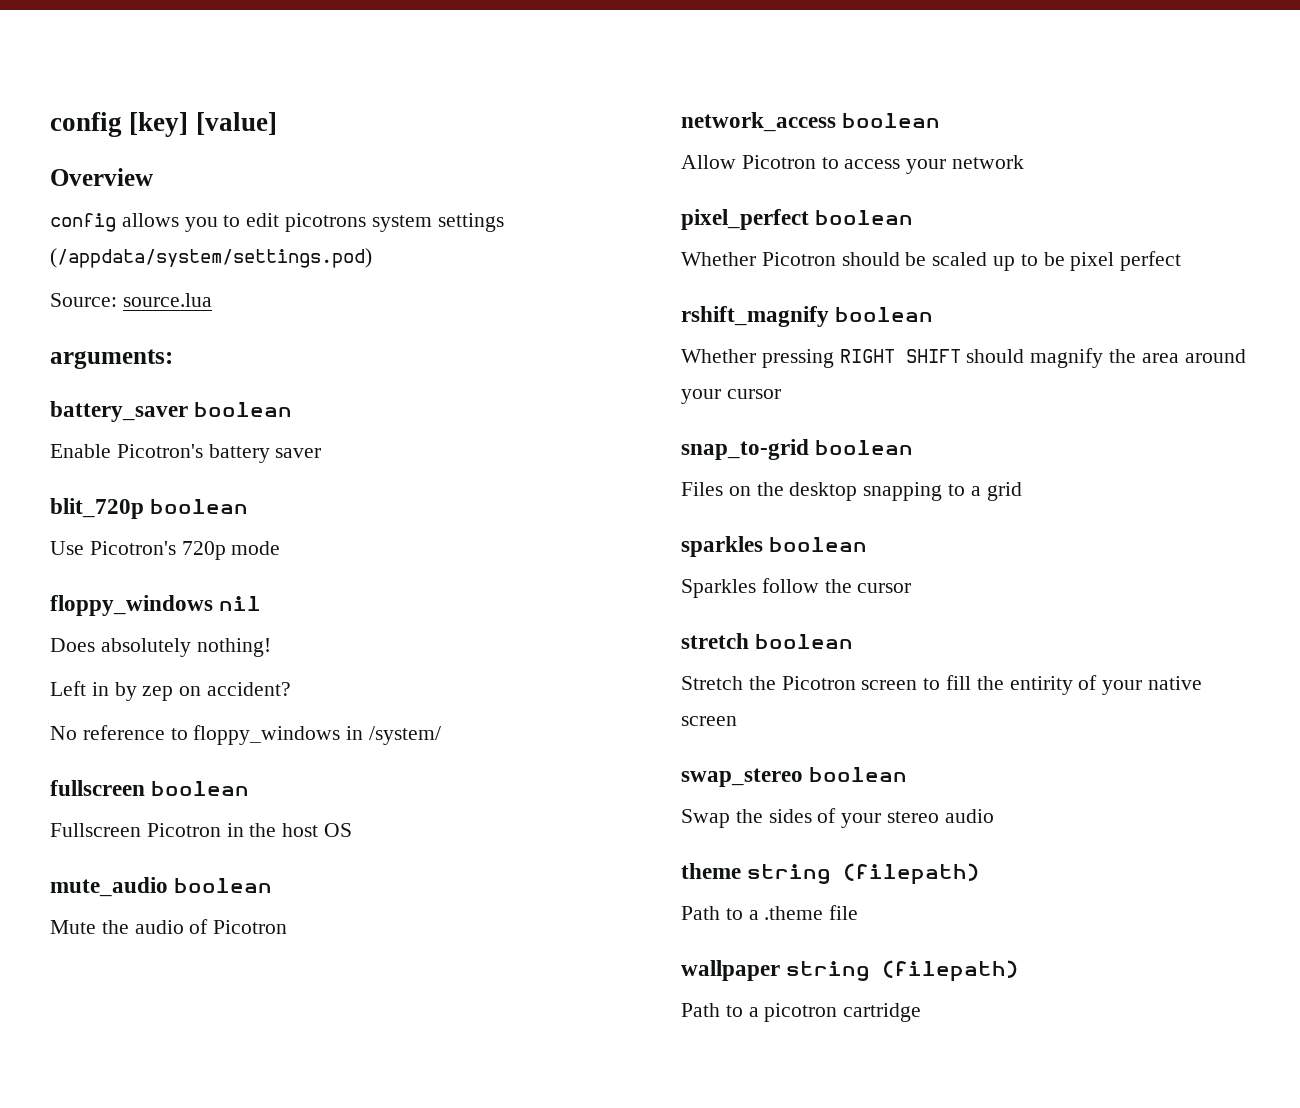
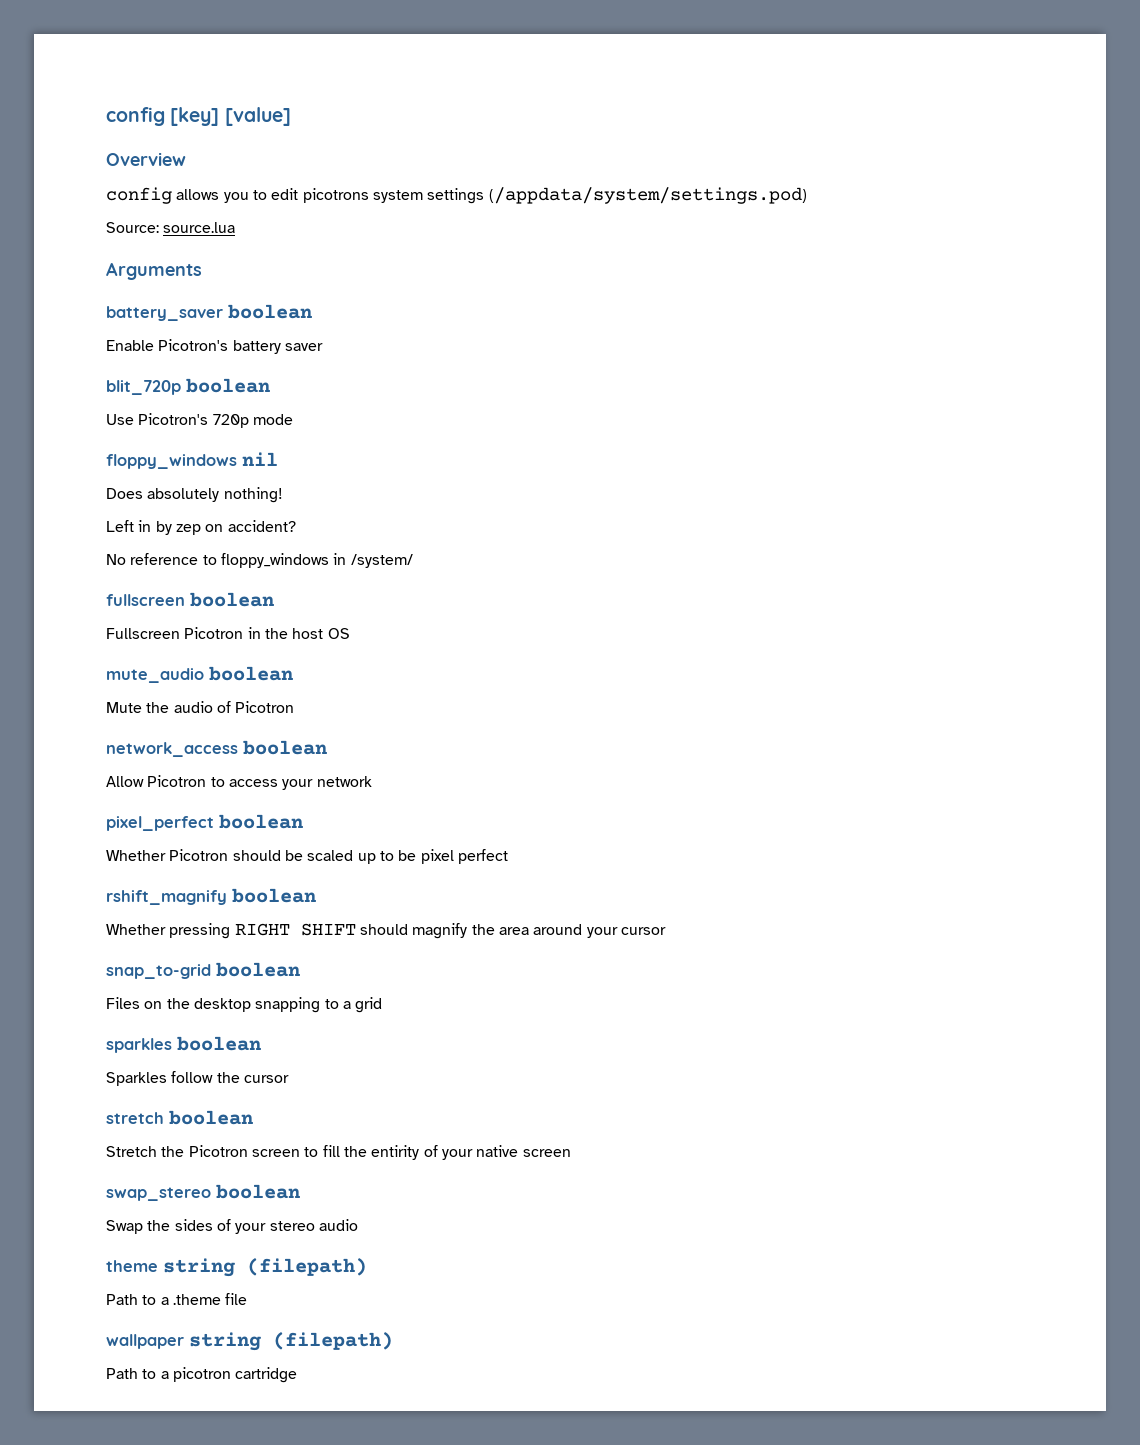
- arguments:
+ Arguments

